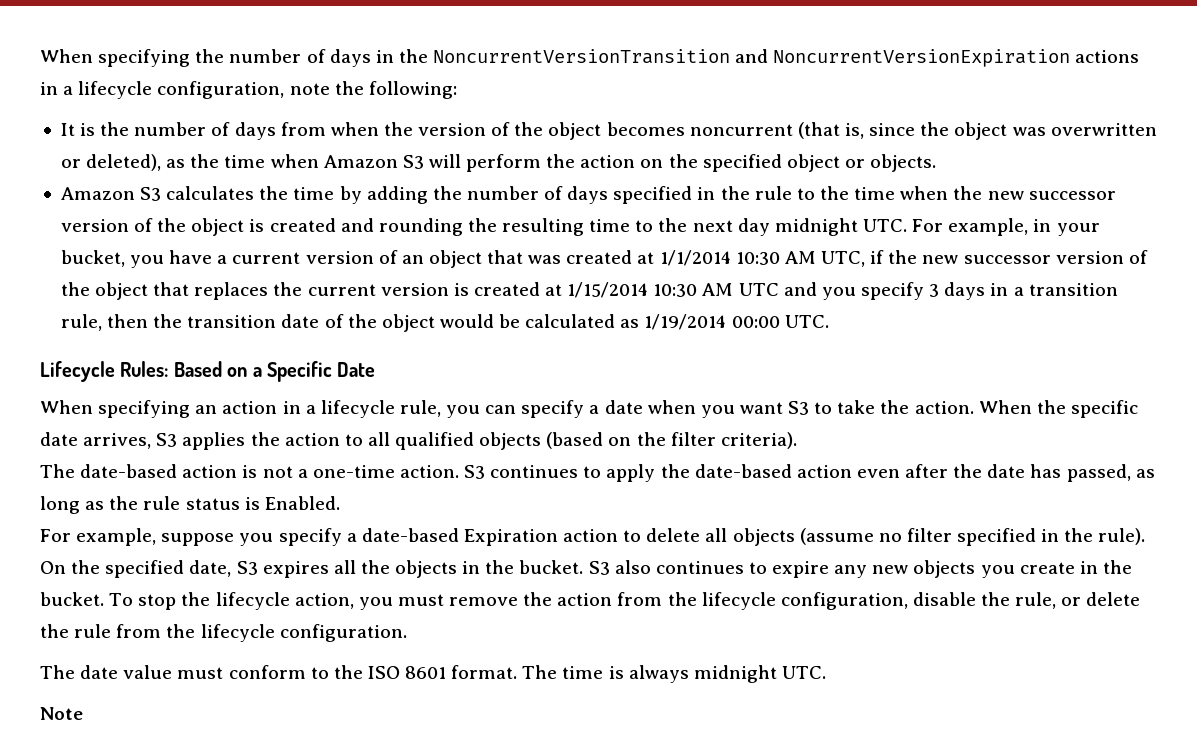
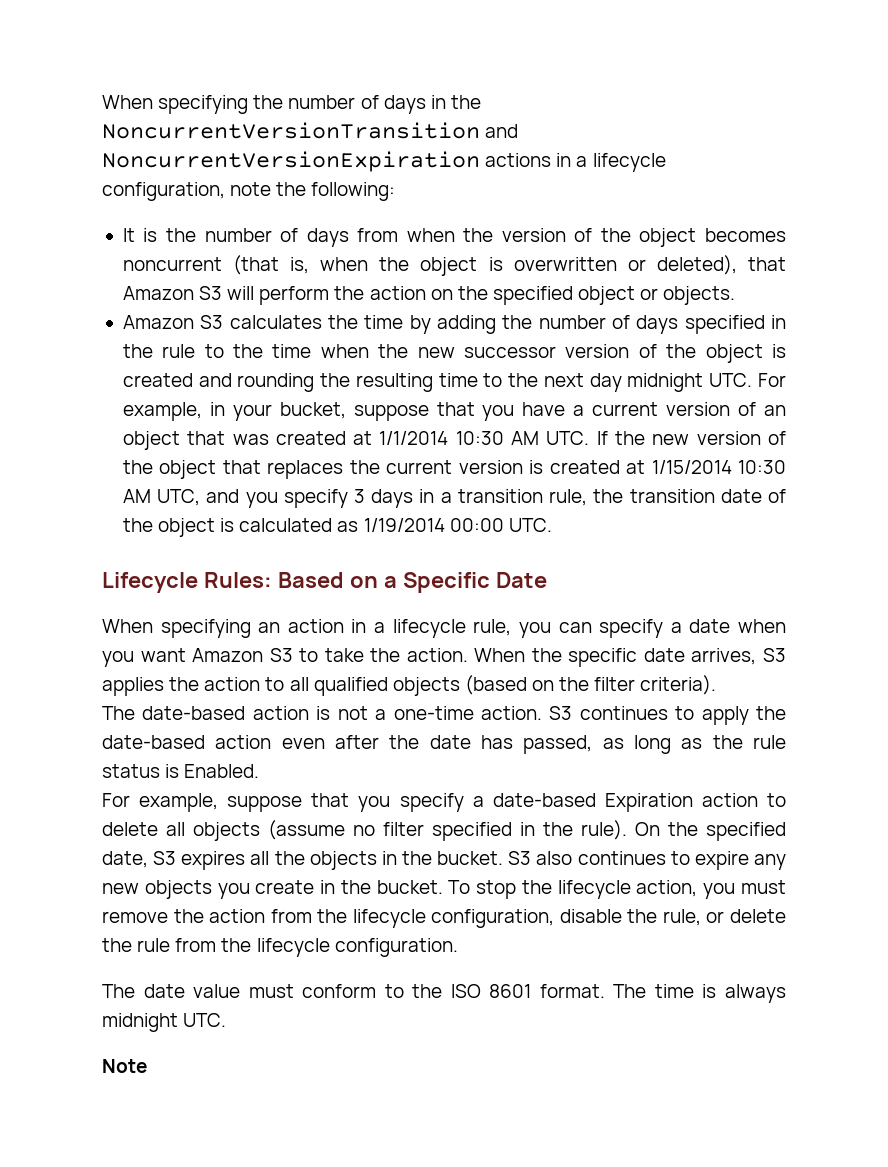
- It is the number of days from when the version of the object becomes noncurrent (that is, since the object was overwritten or deleted), as the time when Amazon S3 will perform the action on the specified object or objects.
+ It is the number of days from when the version of the object becomes noncurrent (that is, when the object is overwritten or deleted), that Amazon S3 will perform the action on the specified object or objects.
- Amazon S3 calculates the time by adding the number of days specified in the rule to the time when the new successor version of the object is created and rounding the resulting time to the next day midnight UTC. For example, in your bucket, you have a current version of an object that was created at 1/1/2014 10:30 AM UTC, if the new successor version of the object that replaces the current version is created at 1/15/2014 10:30 AM UTC and you specify 3 days in a transition rule, then the transition date of the object would be calculated as 1/19/2014 00:00 UTC.
+ Amazon S3 calculates the time by adding the number of days specified in the rule to the time when the new successor version of the object is created and rounding the resulting time to the next day midnight UTC. For example, in your bucket, suppose that you have a current version of an object that was created at 1/1/2014 10:30 AM UTC. If the new version of the object that replaces the current version is created at 1/15/2014 10:30 AM UTC, and you specify 3 days in a transition rule, the transition date of the object is calculated as 1/19/2014 00:00 UTC.
- When specifying an action in a lifecycle rule, you can specify a date when you want S3 to take the action.
+ When specifying an action in a lifecycle rule, you can specify a date when you want Amazon S3 to take the action.
- For example, suppose you specify a date-based Expiration action to delete all objects (assume no filter specified in the rule).
+ For example, suppose that you specify a date-based Expiration action to delete all objects (assume no filter specified in the rule).

